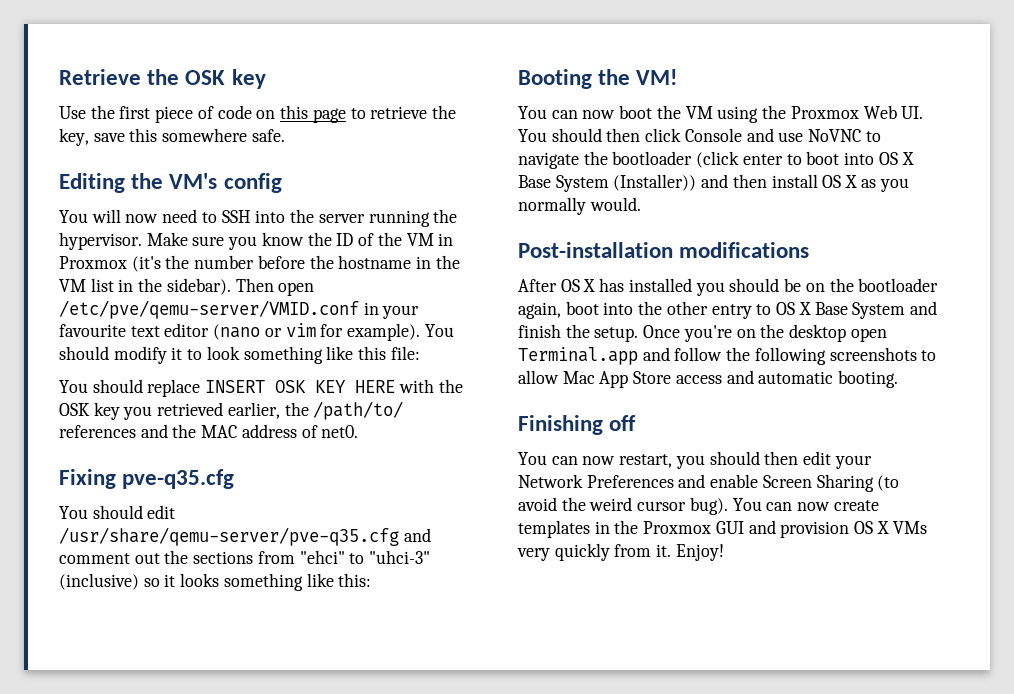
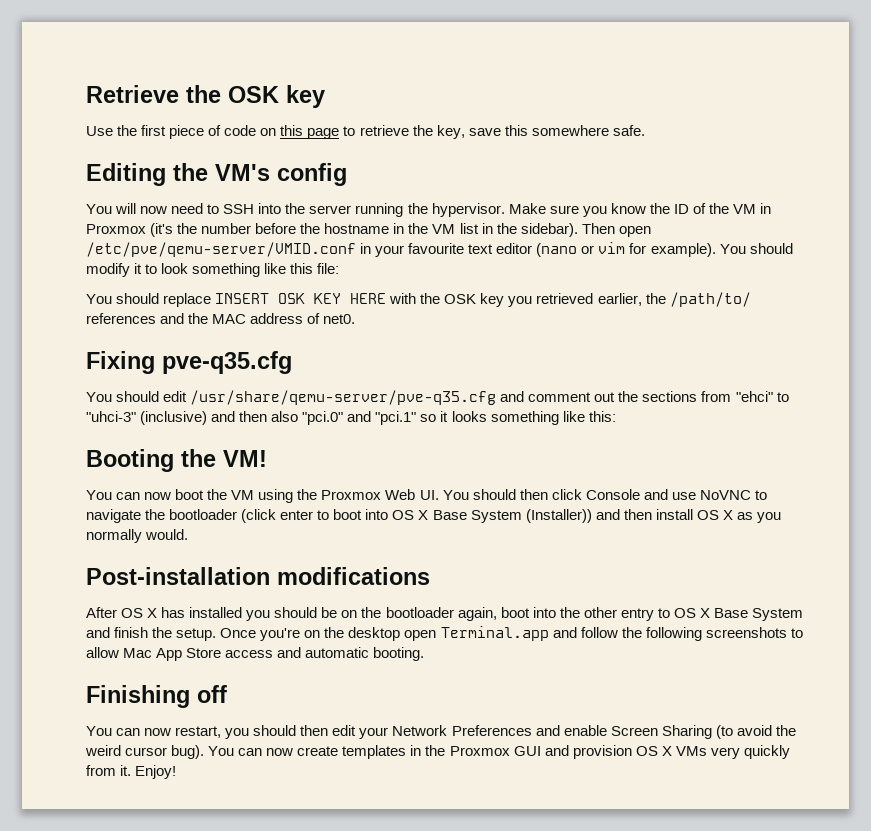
- You should edit /usr/share/qemu-server/pve-q35.cfg and comment out the sections from "ehci" to "uhci-3" (inclusive) so it looks something like this:
+ You should edit /usr/share/qemu-server/pve-q35.cfg and comment out the sections from "ehci" to "uhci-3" (inclusive) and then also "pci.0" and "pci.1" so it looks something like this:

